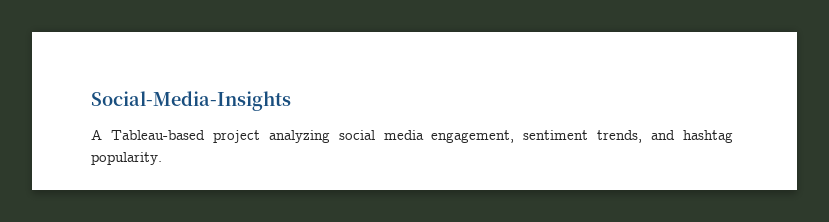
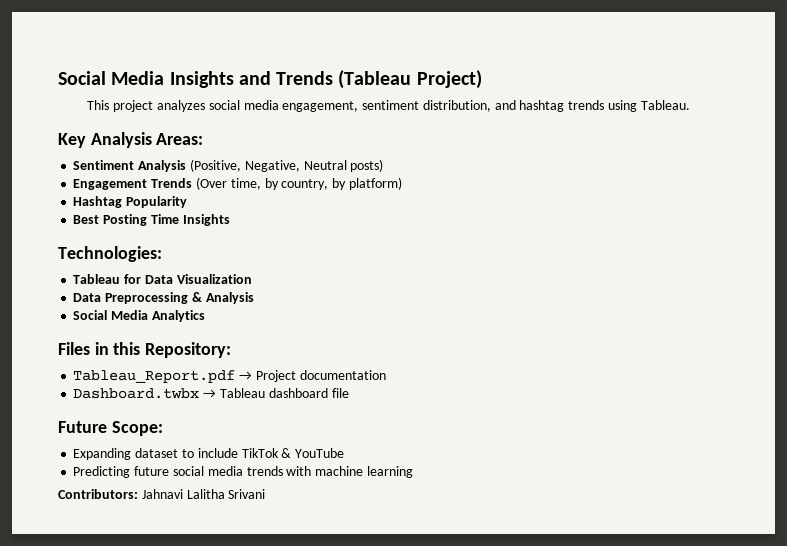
- Social-Media-Insights
- A Tableau-based project analyzing social media engagement, sentiment trends, and hashtag popularity.
+ Social Media Insights and Trends (Tableau Project)
+ This project analyzes social media engagement, sentiment distribution, and hashtag trends using Tableau.
+ Key Analysis Areas:
+ Sentiment Analysis (Positive, Negative, Neutral posts)
+ Engagement Trends (Over time, by country, by platform)
+ Hashtag Popularity
+ Best Posting Time Insights
+ Technologies:
+ Tableau for Data Visualization
+ Data Preprocessing & Analysis
+ Social Media Analytics
+ Files in this Repository:
+ Tableau_Report.pdf → Project documentation
+ Dashboard.twbx → Tableau dashboard file
+ Future Scope:
+ Expanding dataset to include TikTok & YouTube
+ Predicting future social media trends with machine learning
+ Contributors: Jahnavi Lalitha Srivani

